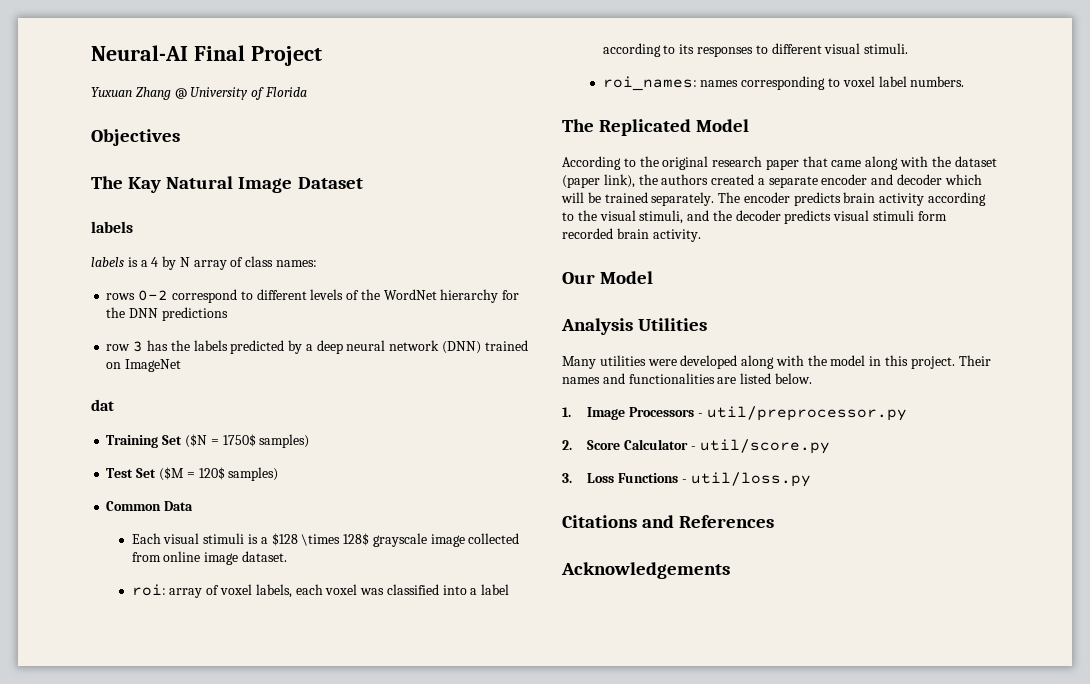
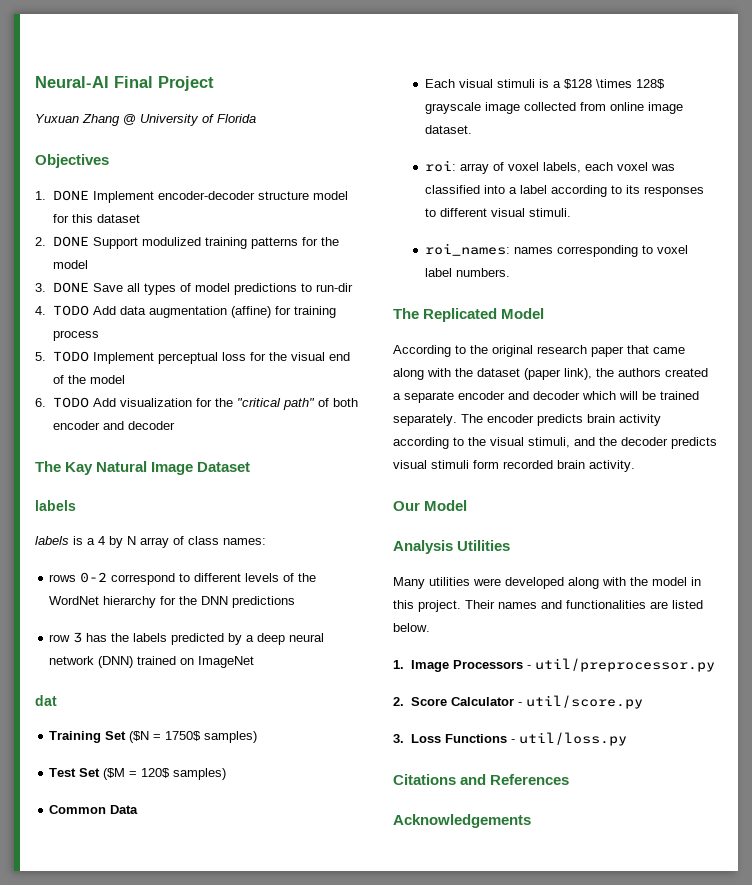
+ 1. DONE Implement encoder-decoder structure model for this dataset
+ 2. DONE Support modulized training patterns for the model
+ 3. DONE Save all types of model predictions to run-dir
+ 4. TODO Add data augmentation (affine) for training process
+ 5. TODO Implement perceptual loss for the visual end of the model
+ 6. TODO Add visualization for the "critical path" of both encoder and decoder

